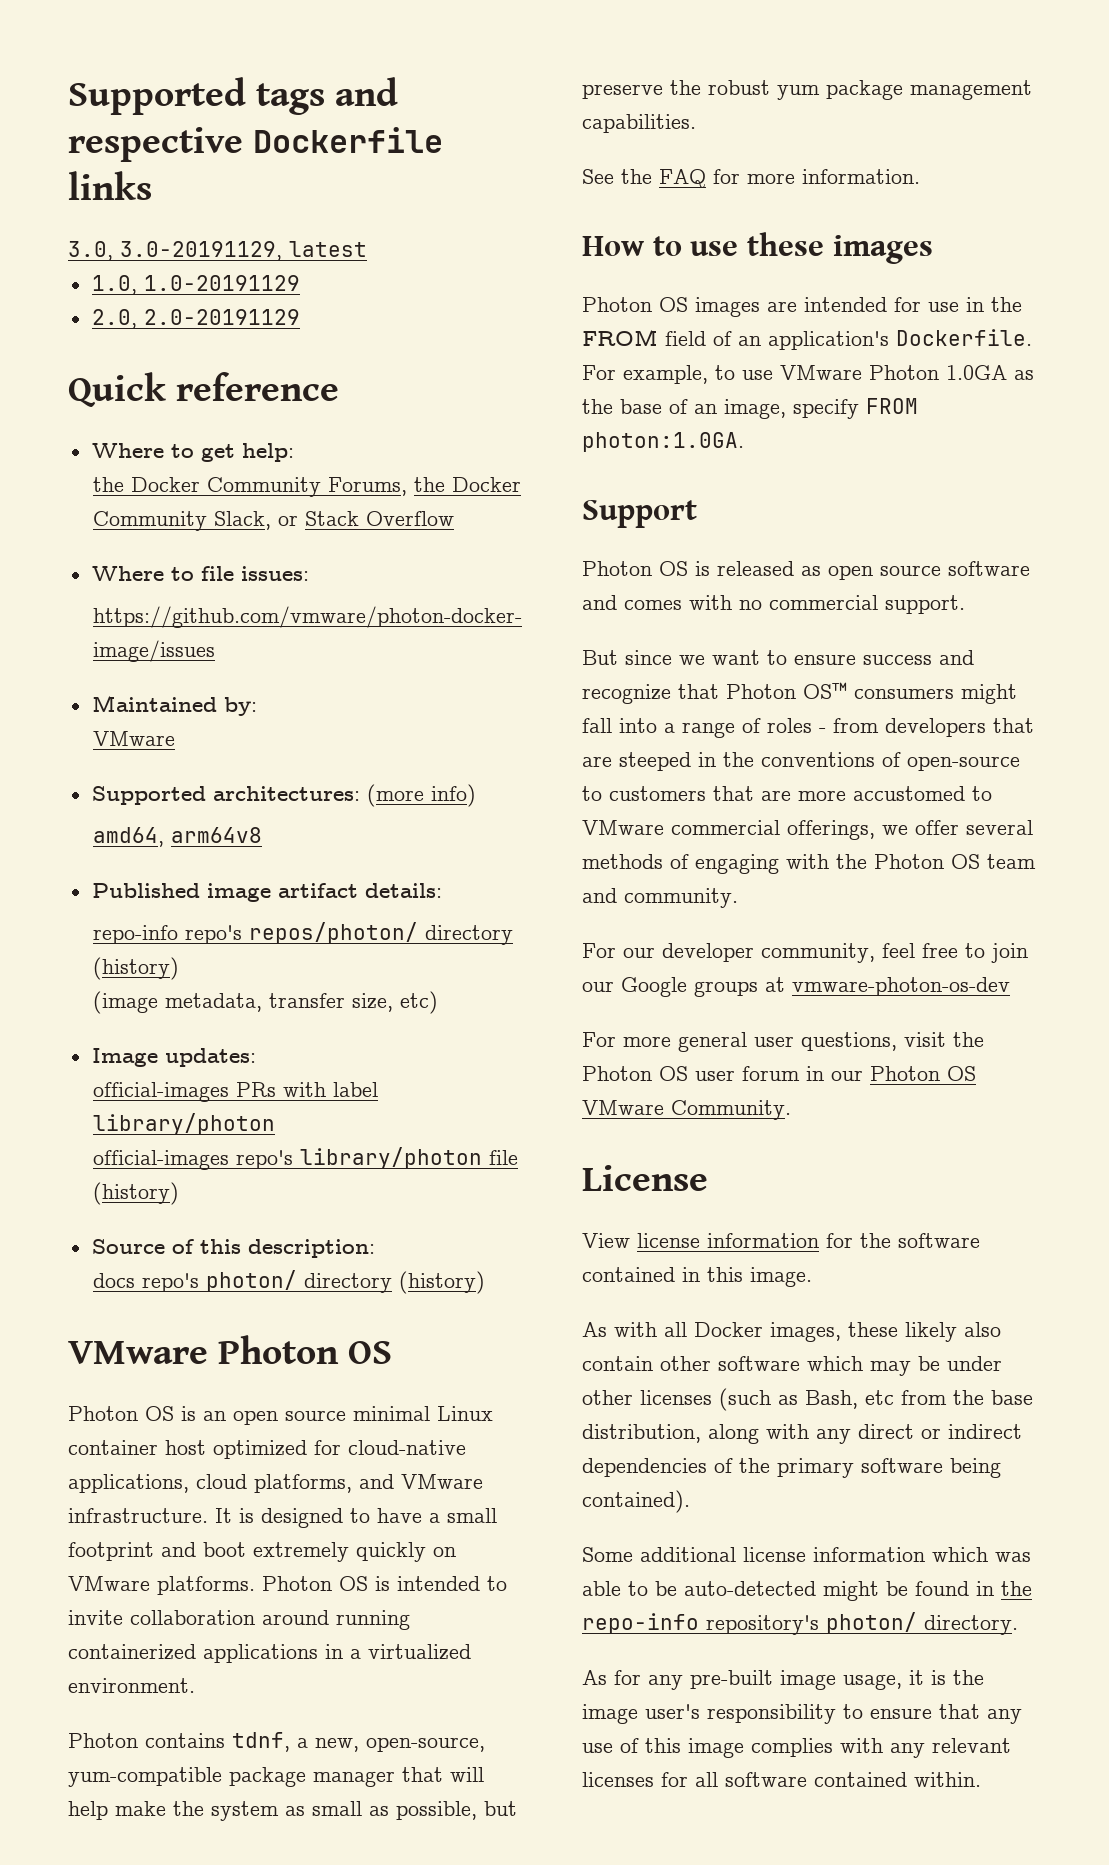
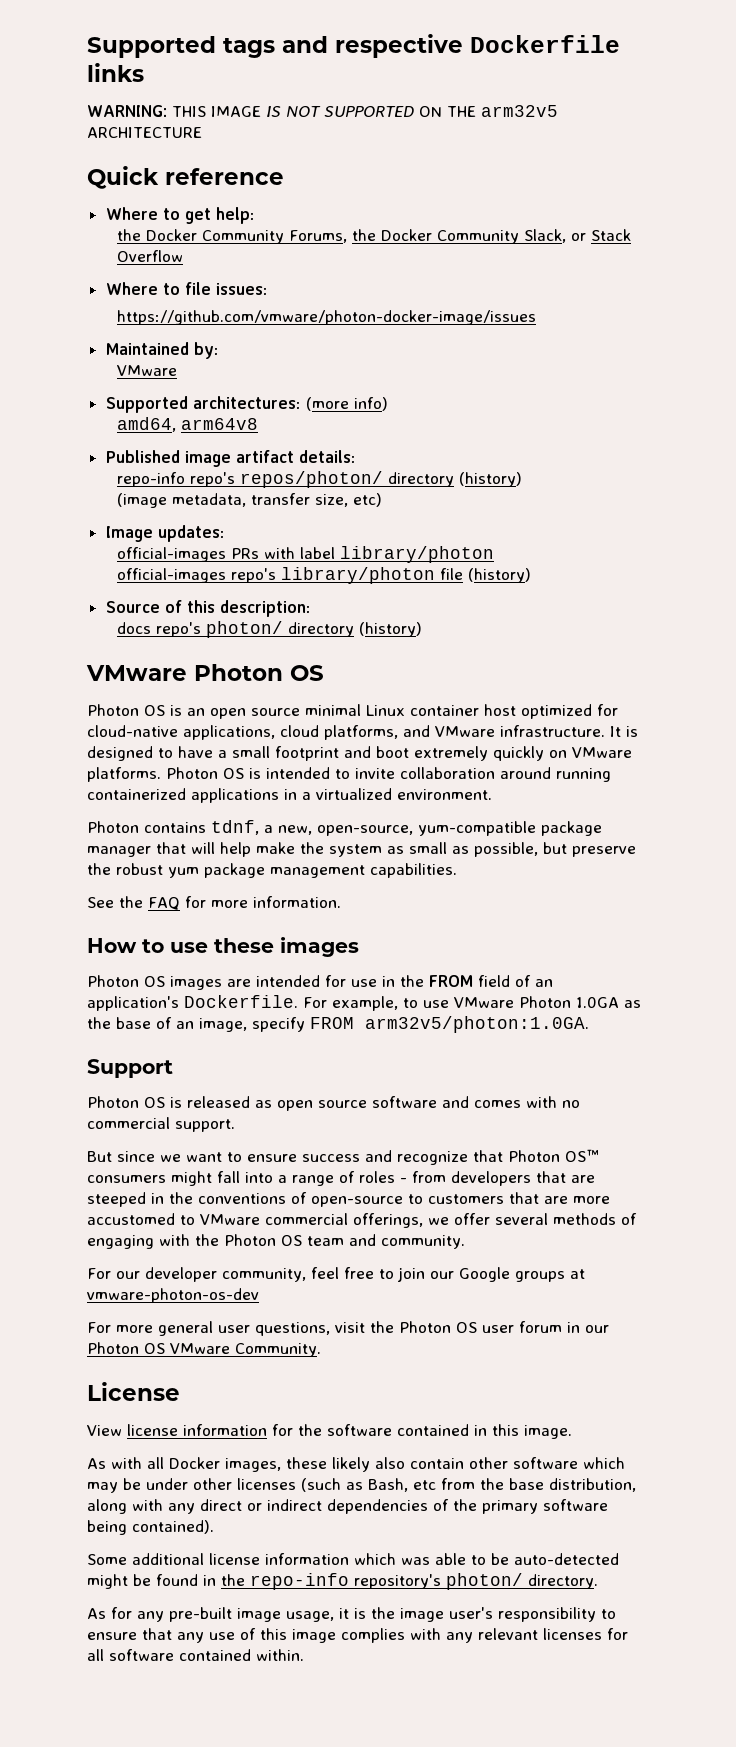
- 3.0, 3.0-20191129, latest
- 1.0, 1.0-20191129
- 2.0, 2.0-20191129
+ WARNING: THIS IMAGE IS NOT SUPPORTED ON THE arm32v5 ARCHITECTURE
- For example, to use VMware Photon 1.0GA as the base of an image, specify FROM photon:1.0GA.
+ For example, to use VMware Photon 1.0GA as the base of an image, specify FROM arm32v5/photon:1.0GA.

